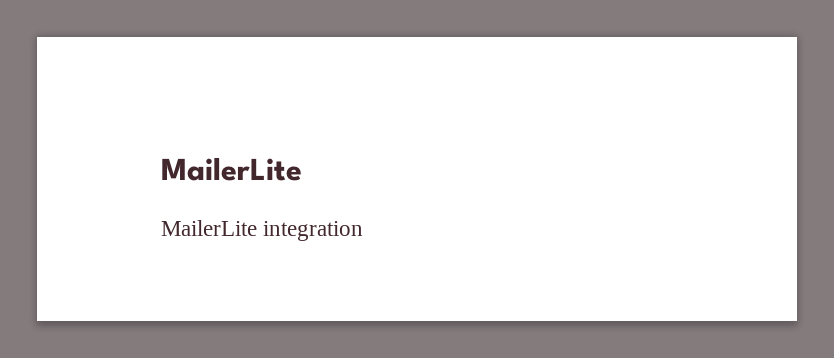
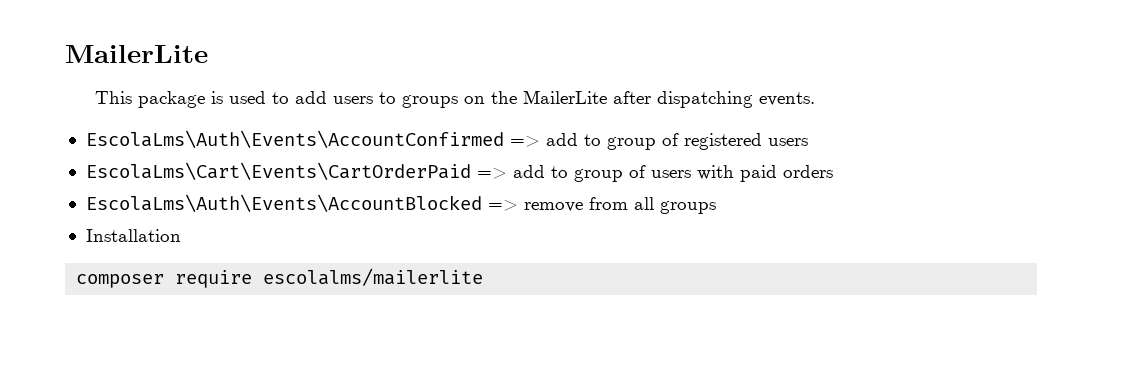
- MailerLite integration
+ This package is used to add users to groups on the MailerLite after dispatching events.
+ EscolaLms\Auth\Events\AccountConfirmed => add to group of registered users
+ EscolaLms\Cart\Events\CartOrderPaid => add to group of users with paid orders
+ EscolaLms\Auth\Events\AccountBlocked => remove from all groups
+ Installation
+ composer require escolalms/mailerlite

